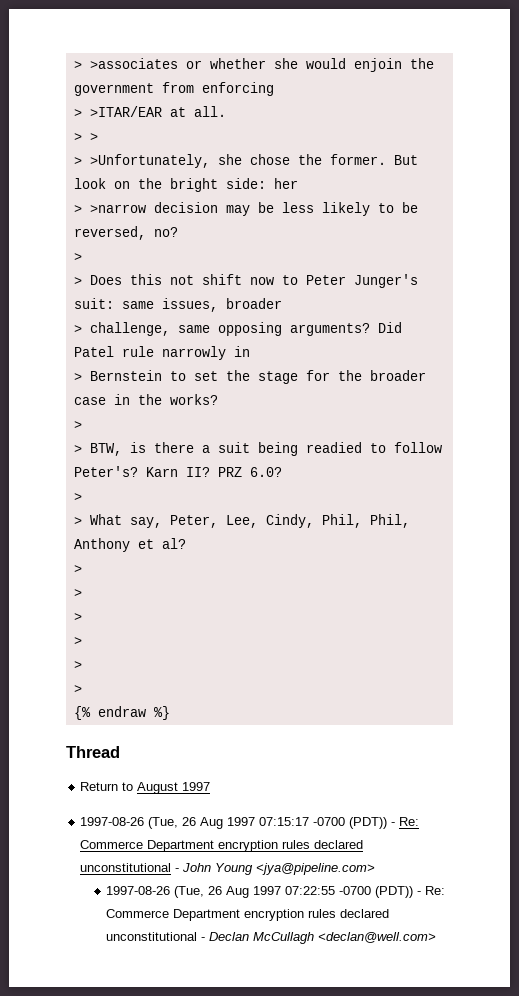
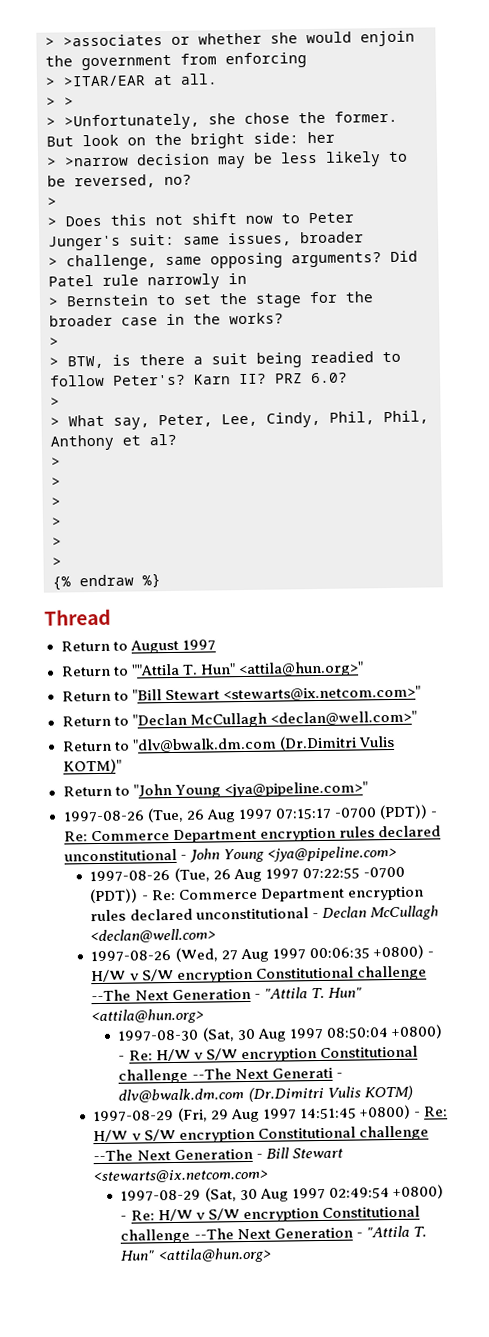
+ Return to ""Attila T. Hun" <attila@hun.org>"
+ Return to "Bill Stewart <stewarts@ix.netcom.com>"
+ Return to "Declan McCullagh <declan@well.com>"
+ Return to "dlv@bwalk.dm.com (Dr.Dimitri Vulis KOTM)"
+ Return to "John Young <jya@pipeline.com>"
+ 1997-08-26 (Wed, 27 Aug 1997 00:06:35 +0800) - H/W v S/W encryption Constitutional challenge --The Next Generation - "Attila T. Hun" <attila@hun.org>
+ 1997-08-30 (Sat, 30 Aug 1997 08:50:04 +0800) - Re: H/W v S/W encryption Constitutional challenge --The Next Generati - dlv@bwalk.dm.com (Dr.Dimitri Vulis KOTM)
+ 1997-08-29 (Fri, 29 Aug 1997 14:51:45 +0800) - Re: H/W v S/W encryption Constitutional challenge --The Next Generation - Bill Stewart <stewarts@ix.netcom.com>
+ 1997-08-29 (Sat, 30 Aug 1997 02:49:54 +0800) - Re: H/W v S/W encryption Constitutional challenge --The Next Generation - "Attila T. Hun" <attila@hun.org>

